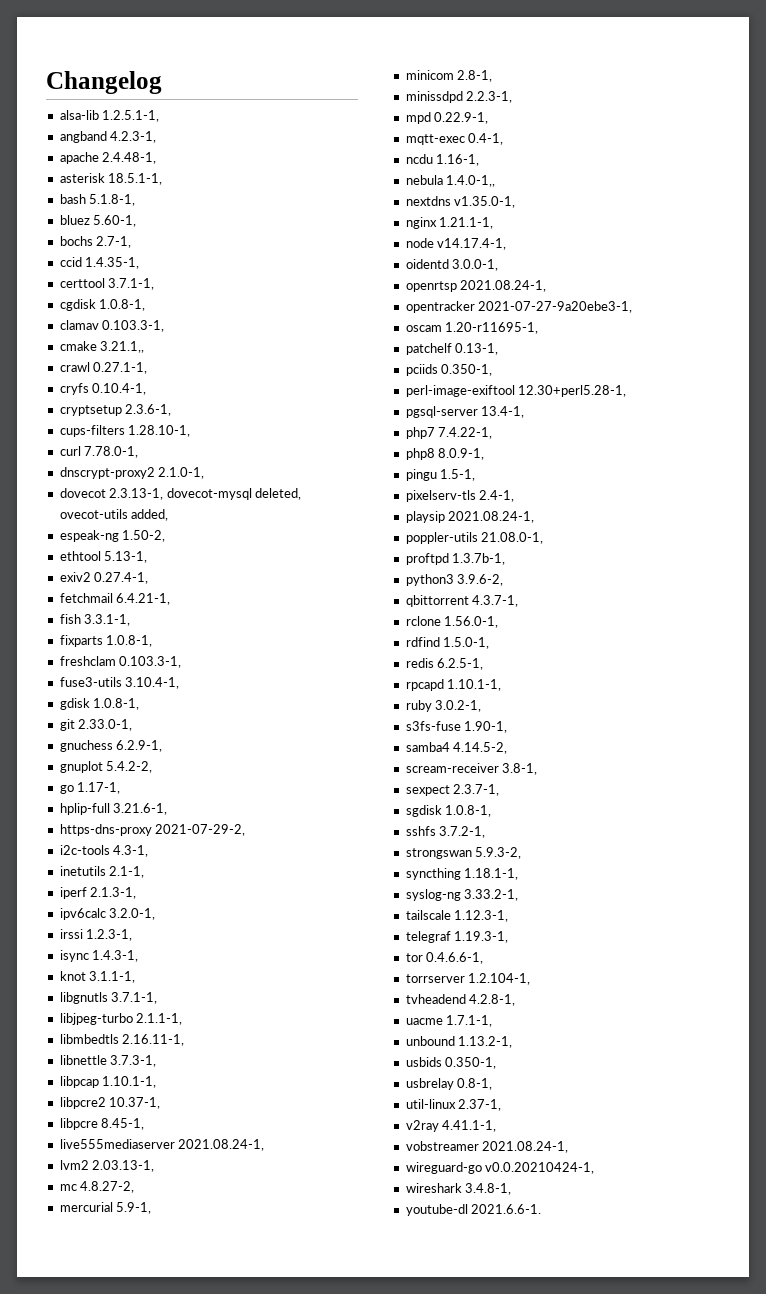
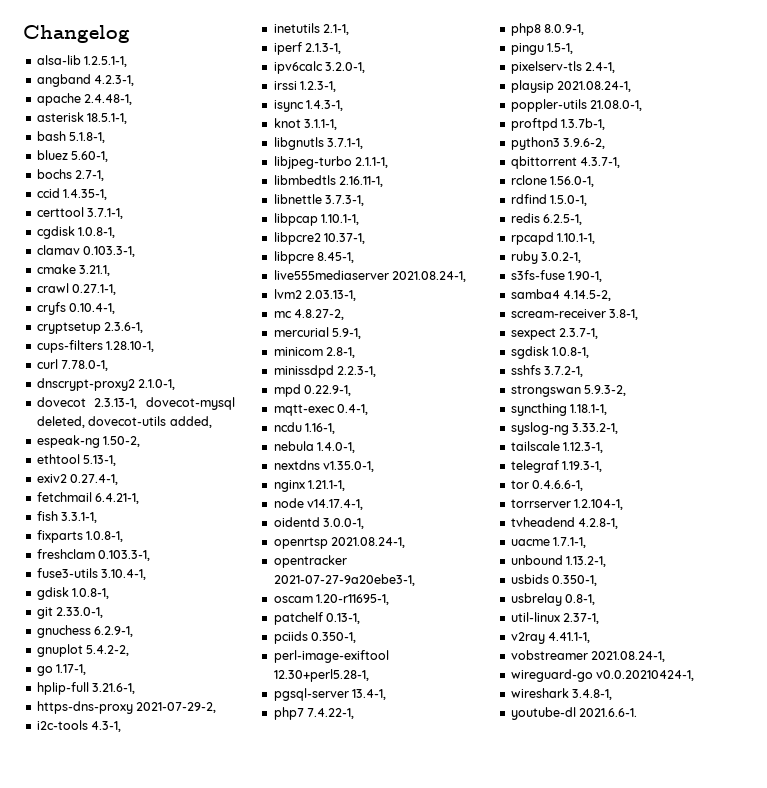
- cmake 3.21.1,,
+ cmake 3.21.1,
- dovecot 2.3.13-1, dovecot-mysql deleted, ovecot-utils added,
+ dovecot 2.3.13-1, dovecot-mysql deleted, dovecot-utils added,
- nebula 1.4.0-1,,
+ nebula 1.4.0-1,

